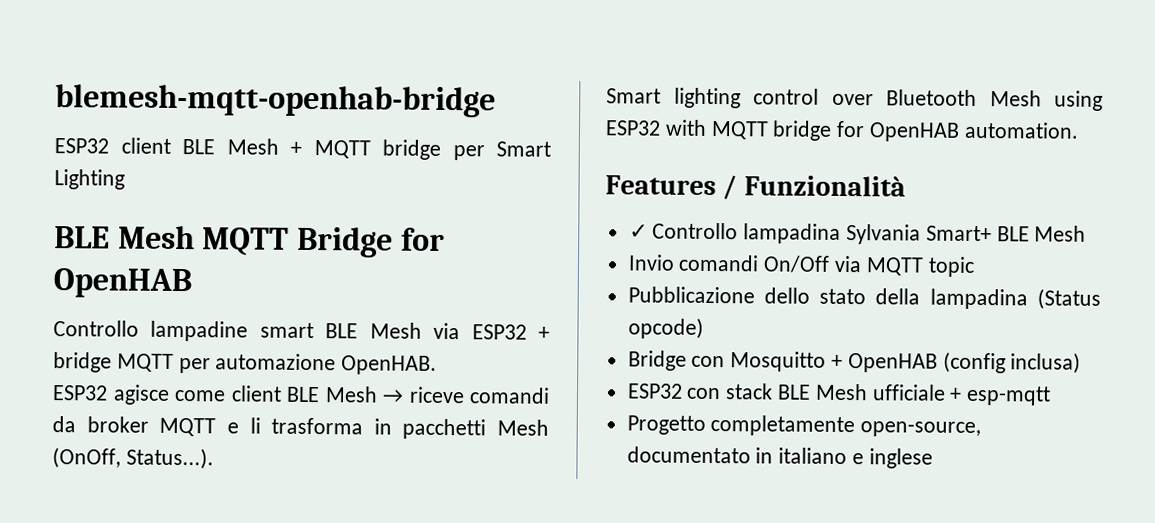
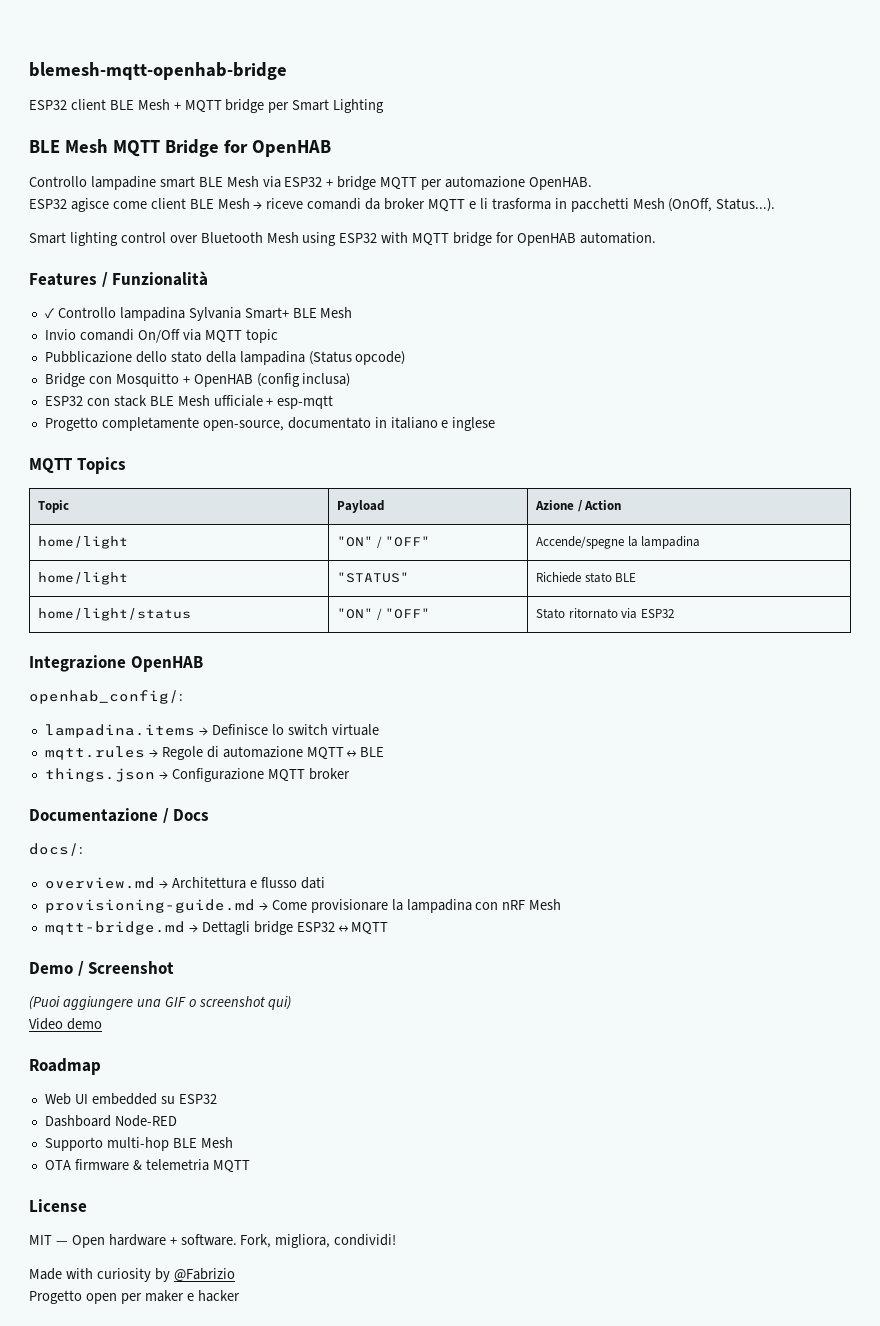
+ MQTT Topics
+ Topic | Payload | Azione / Action
+ home/light | "ON" / "OFF" | Accende/spegne la lampadina
+ home/light | "STATUS" | Richiede stato BLE
+ home/light/status | "ON" / "OFF" | Stato ritornato via ESP32
+ Integrazione OpenHAB
+ openhab_config/:
+ lampadina.items → Definisce lo switch virtuale
+ mqtt.rules → Regole di automazione MQTT ↔ BLE
+ things.json → Configurazione MQTT broker
+ Documentazione / Docs
+ docs/:
+ overview.md → Architettura e flusso dati
+ provisioning-guide.md → Come provisionare la lampadina con nRF Mesh
+ mqtt-bridge.md → Dettagli bridge ESP32 ↔ MQTT
+ Demo / Screenshot
+ (Puoi aggiungere una GIF o screenshot qui)
+ Video demo
+ Roadmap
+ Web UI embedded su ESP32
+ Dashboard Node-RED
+ Supporto multi-hop BLE Mesh
+ OTA firmware & telemetria MQTT
+ License
+ MIT — Open hardware + software. Fork, migliora, condividi!
+ Made with curiosity by @Fabrizio
+ Progetto open per maker e hacker

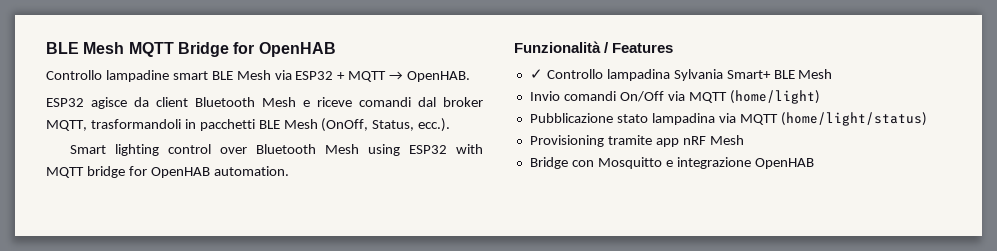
- blemesh-mqtt-openhab-bridge
- ESP32 client BLE Mesh + MQTT bridge per Smart Lighting
- Controllo lampadine smart BLE Mesh via ESP32 + bridge MQTT per automazione OpenHAB.
+ Controllo lampadine smart BLE Mesh via ESP32 + MQTT → OpenHAB.
- ESP32 agisce come client BLE Mesh → riceve comandi da broker MQTT e li trasforma in pacchetti Mesh (OnOff, Status...).
+ ESP32 agisce da client Bluetooth Mesh e riceve comandi dal broker MQTT, trasformandoli in pacchetti BLE Mesh (OnOff, Status, ecc.).
- Features / Funzionalità
+ Funzionalità / Features
- Invio comandi On/Off via MQTT topic
+ Invio comandi On/Off via MQTT (home/light)
- Pubblicazione dello stato della lampadina (Status opcode)
- Bridge con Mosquitto + OpenHAB (config inclusa)
- ESP32 con stack BLE Mesh ufficiale + esp-mqtt
- Progetto completamente open-source, documentato in italiano e inglese
- MQTT Topics
- Topic | Payload | Azione / Action
- home/light | "ON" / "OFF" | Accende/spegne la lampadina
- home/light | "STATUS" | Richiede stato BLE
- home/light/status | "ON" / "OFF" | Stato ritornato via ESP32
- Integrazione OpenHAB
- openhab_config/:
- lampadina.items → Definisce lo switch virtuale
- mqtt.rules → Regole di automazione MQTT ↔ BLE
- things.json → Configurazione MQTT broker
- Documentazione / Docs
- docs/:
- overview.md → Architettura e flusso dati
- provisioning-guide.md → Come provisionare la lampadina con nRF Mesh
- mqtt-bridge.md → Dettagli bridge ESP32 ↔ MQTT
- Demo / Screenshot
- (Puoi aggiungere una GIF o screenshot qui)
- Video demo
- Roadmap
- Web UI embedded su ESP32
- Dashboard Node-RED
- Supporto multi-hop BLE Mesh
- OTA firmware & telemetria MQTT
- License
- MIT — Open hardware + software. Fork, migliora, condividi!
- Made with curiosity by @Fabrizio
- Progetto open per maker e hacker
+ Pubblicazione stato lampadina via MQTT (home/light/status)
+ Provisioning tramite app nRF Mesh
+ Bridge con Mosquitto e integrazione OpenHAB

